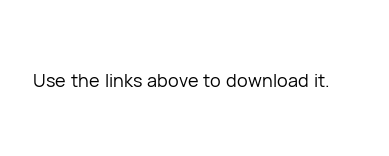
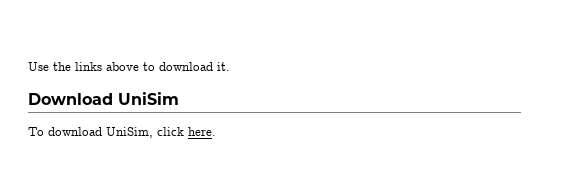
+ Download UniSim
+ To download UniSim, click here.

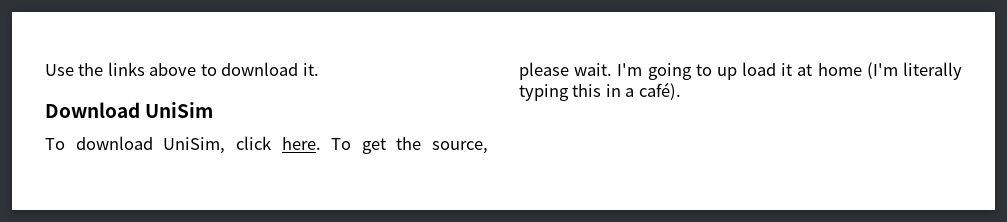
+ To get the source, please wait. I'm going to up load it at home (I'm literally typing this in a café).

